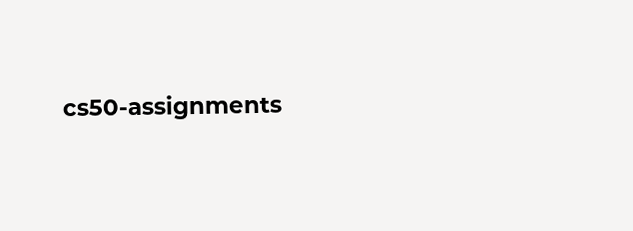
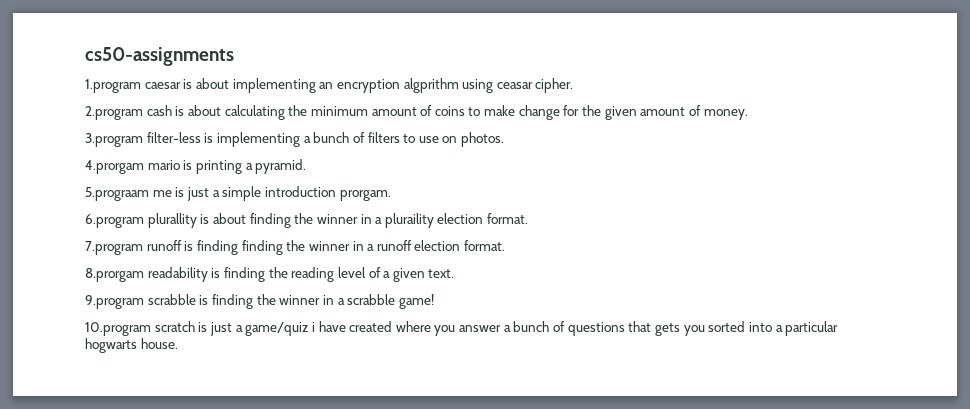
+ 1.program caesar is about implementing an encryption algprithm using ceasar cipher.
+ 2.program cash is about calculating the minimum amount of coins to make change for the given amount of money.
+ 3.program filter-less is implementing a bunch of filters to use on photos.
+ 4.prorgam mario is printing a pyramid.
+ 5.prograam me is just a simple introduction prorgam.
+ 6.program plurallity is about finding the winner in a pluraility election format.
+ 7.program runoff is finding finding the winner in a runoff election format.
+ 8.prorgam readability is finding the reading level of a given text.
+ 9.program scrabble is finding the winner in a scrabble game!
+ 10.program scratch is just a game/quiz i have created where you answer a bunch of questions that gets you sorted into a particular hogwarts house.

